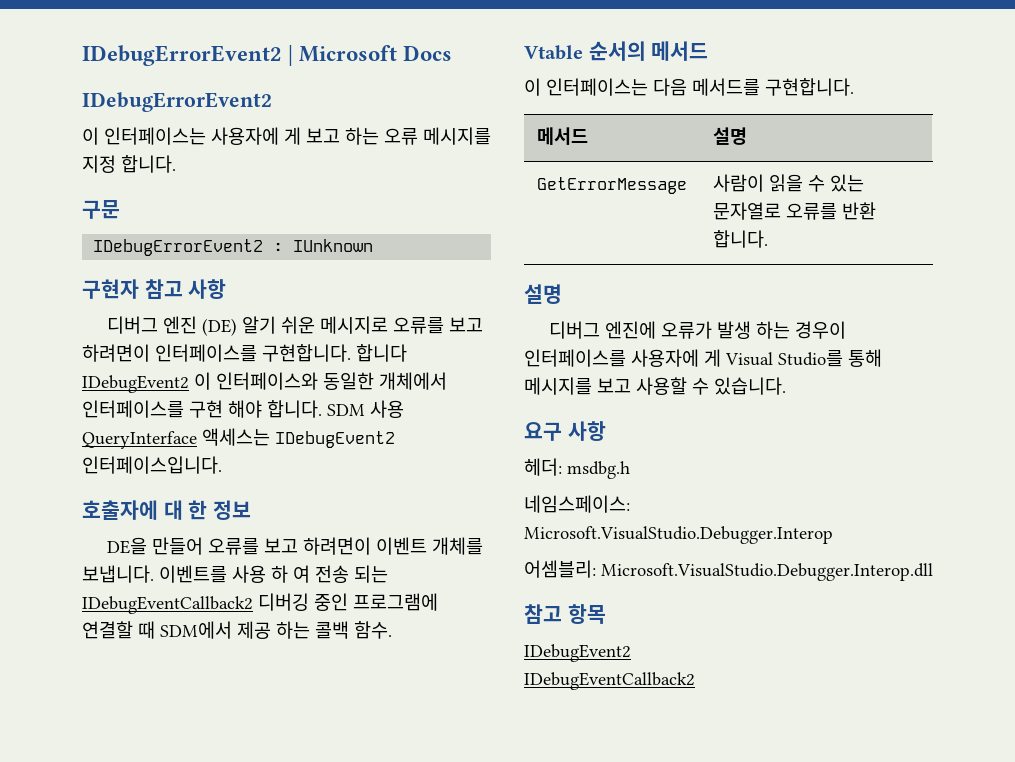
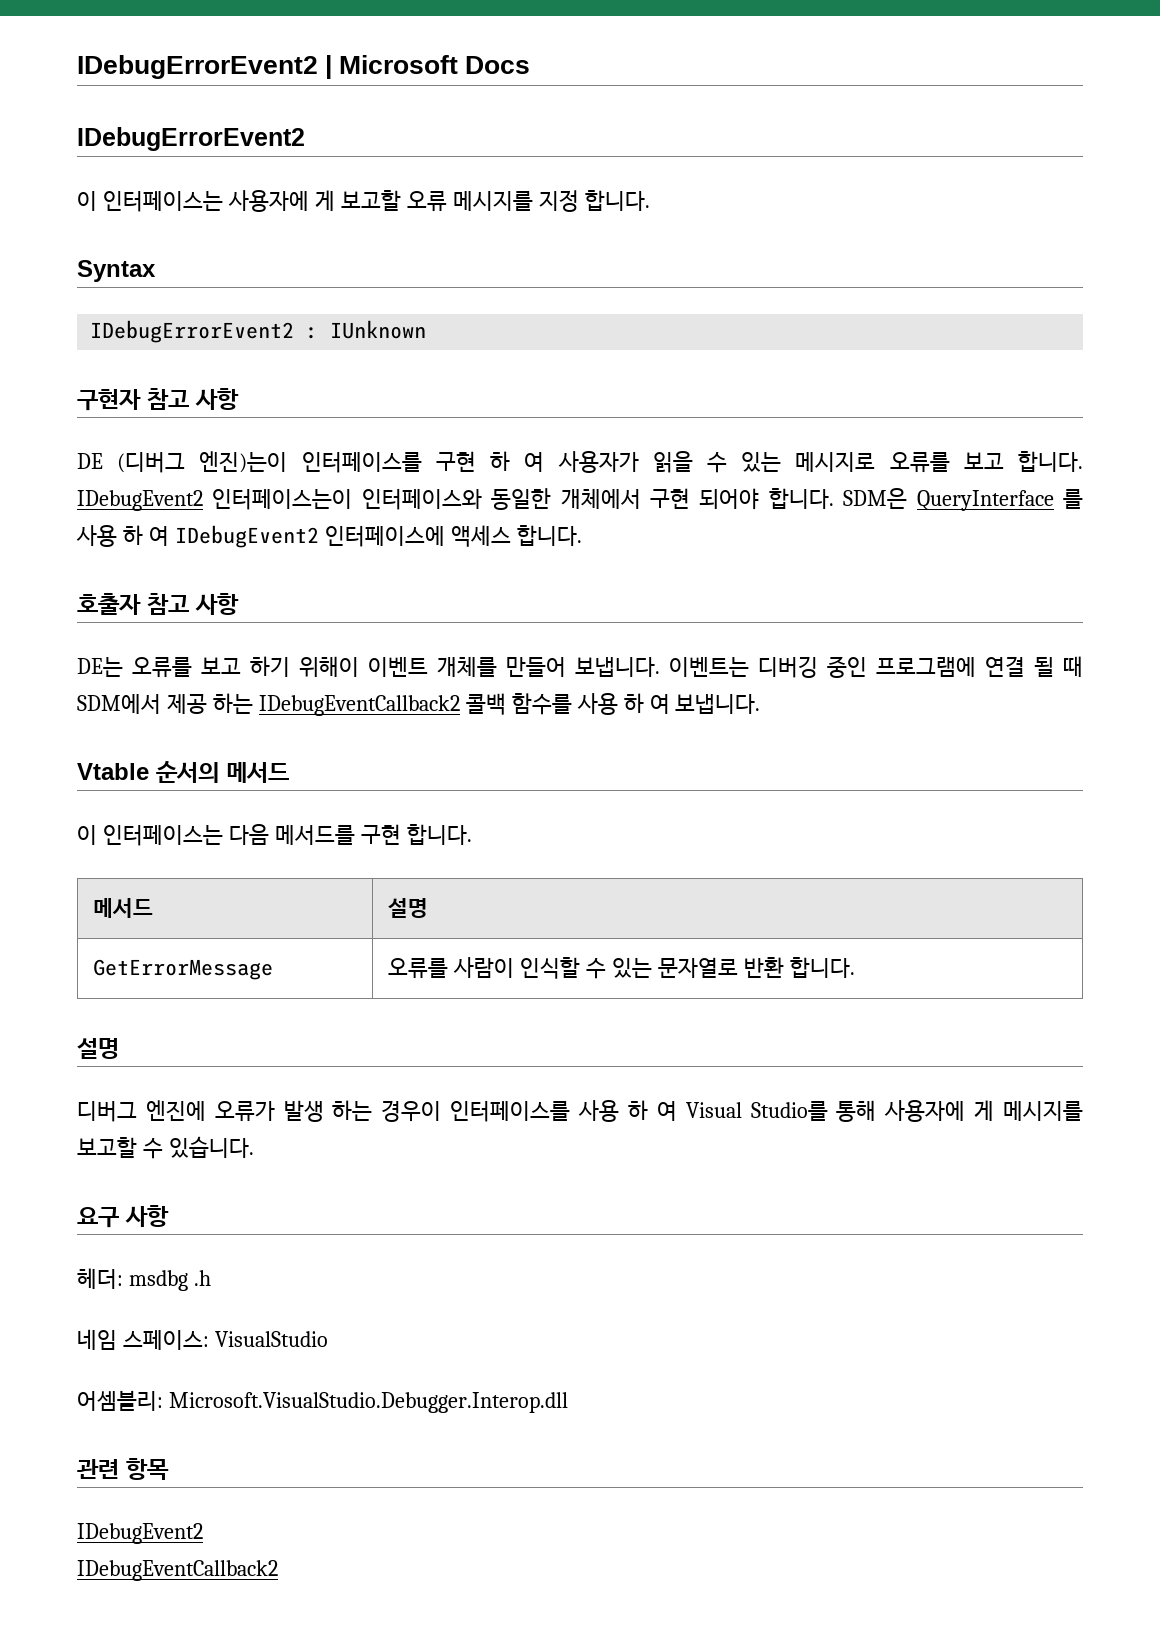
- 이 인터페이스는 사용자에 게 보고 하는 오류 메시지를 지정 합니다.
+ 이 인터페이스는 사용자에 게 보고할 오류 메시지를 지정 합니다.
- 구문
+ Syntax
- 디버그 엔진 (DE) 알기 쉬운 메시지로 오류를 보고 하려면이 인터페이스를 구현합니다. 합니다 IDebugEvent2 이 인터페이스와 동일한 개체에서 인터페이스를 구현 해야 합니다. SDM 사용 QueryInterface 액세스는 IDebugEvent2 인터페이스입니다.
- 호출자에 대 한 정보
- DE을 만들어 오류를 보고 하려면이 이벤트 개체를 보냅니다. 이벤트를 사용 하 여 전송 되는 IDebugEventCallback2 디버깅 중인 프로그램에 연결할 때 SDM에서 제공 하는 콜백 함수.
+ DE (디버그 엔진)는이 인터페이스를 구현 하 여 사용자가 읽을 수 있는 메시지로 오류를 보고 합니다. IDebugEvent2 인터페이스는이 인터페이스와 동일한 개체에서 구현 되어야 합니다. SDM은 QueryInterface 를 사용 하 여 IDebugEvent2 인터페이스에 액세스 합니다.
+ 호출자 참고 사항
+ DE는 오류를 보고 하기 위해이 이벤트 개체를 만들어 보냅니다. 이벤트는 디버깅 중인 프로그램에 연결 될 때 SDM에서 제공 하는 IDebugEventCallback2 콜백 함수를 사용 하 여 보냅니다.
- 이 인터페이스는 다음 메서드를 구현합니다.
+ 이 인터페이스는 다음 메서드를 구현 합니다.
- GetErrorMessage | 사람이 읽을 수 있는 문자열로 오류를 반환 합니다.
+ GetErrorMessage | 오류를 사람이 인식할 수 있는 문자열로 반환 합니다.
- 디버그 엔진에 오류가 발생 하는 경우이 인터페이스를 사용자에 게 Visual Studio를 통해 메시지를 보고 사용할 수 있습니다.
+ 디버그 엔진에 오류가 발생 하는 경우이 인터페이스를 사용 하 여 Visual Studio를 통해 사용자에 게 메시지를 보고할 수 있습니다.
- 헤더: msdbg.h
- 네임스페이스: Microsoft.VisualStudio.Debugger.Interop
+ 헤더: msdbg .h
+ 네임 스페이스: VisualStudio
- 참고 항목
+ 관련 항목

